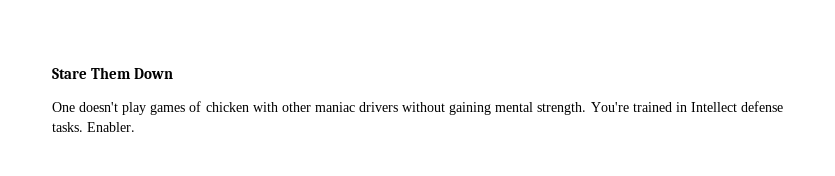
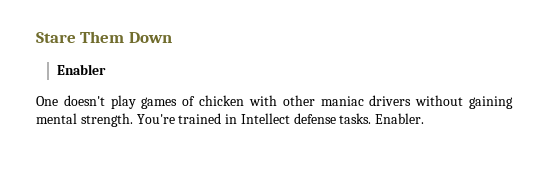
+ Enabler

